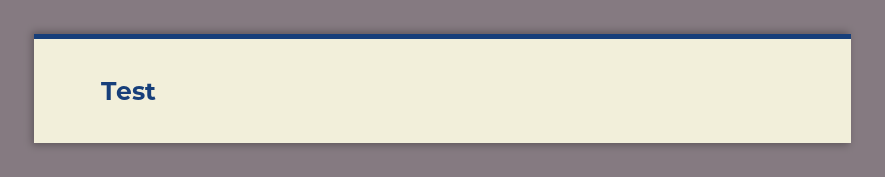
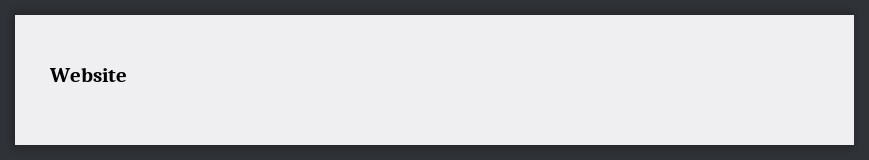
- Test
+ Website

